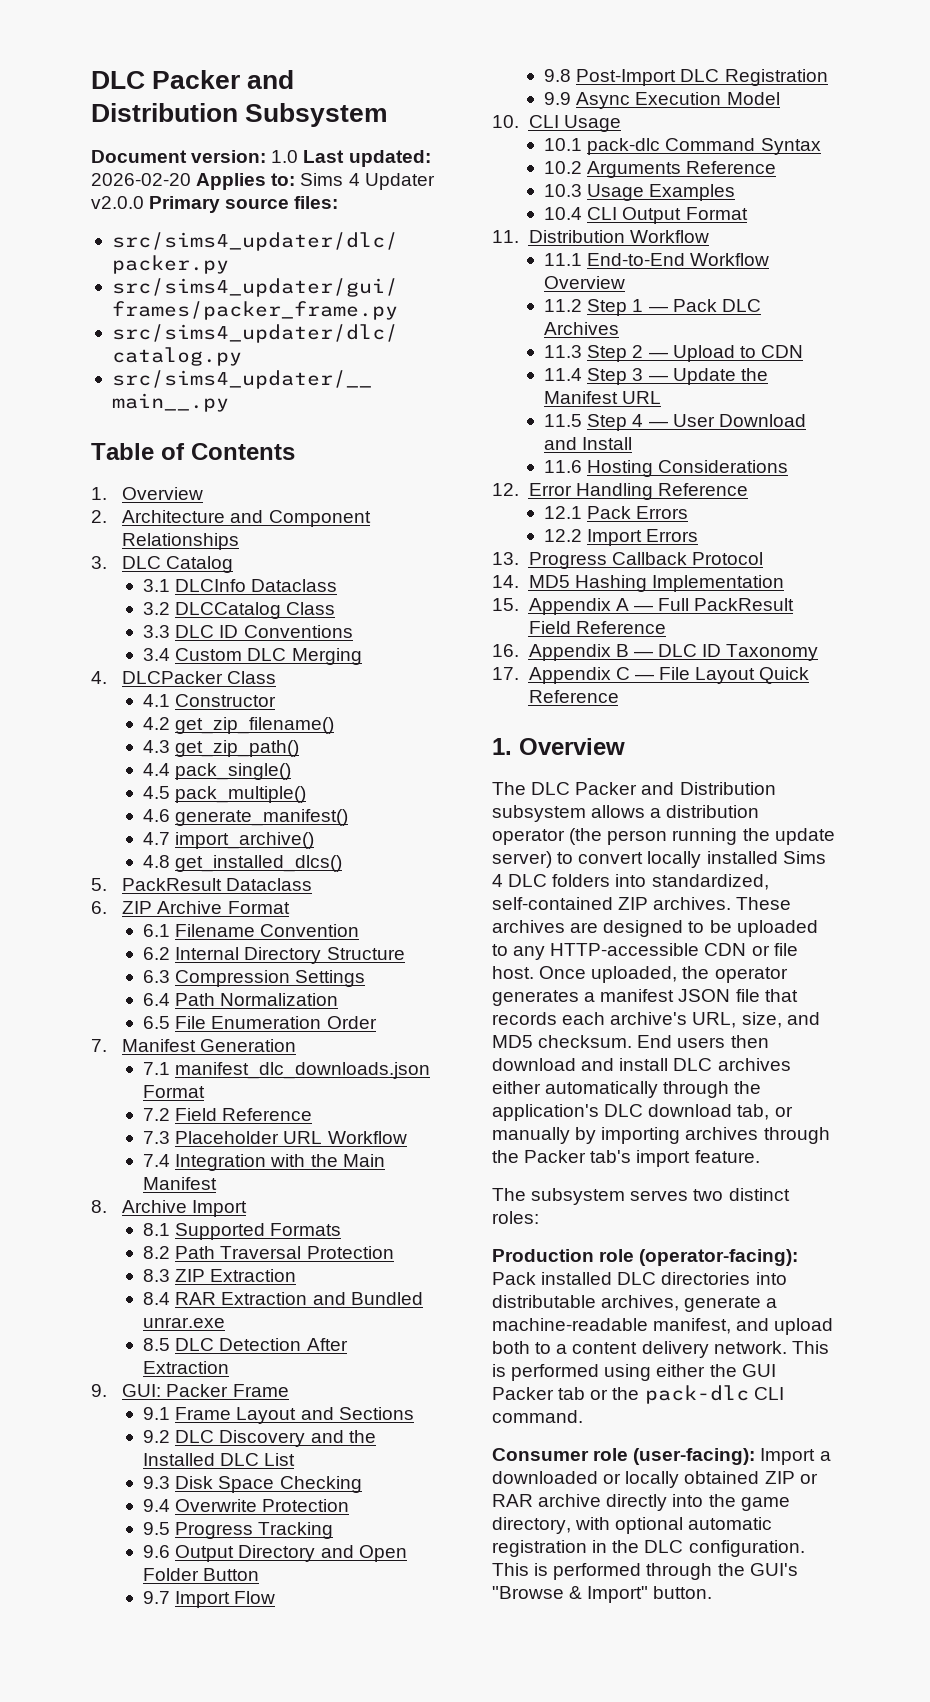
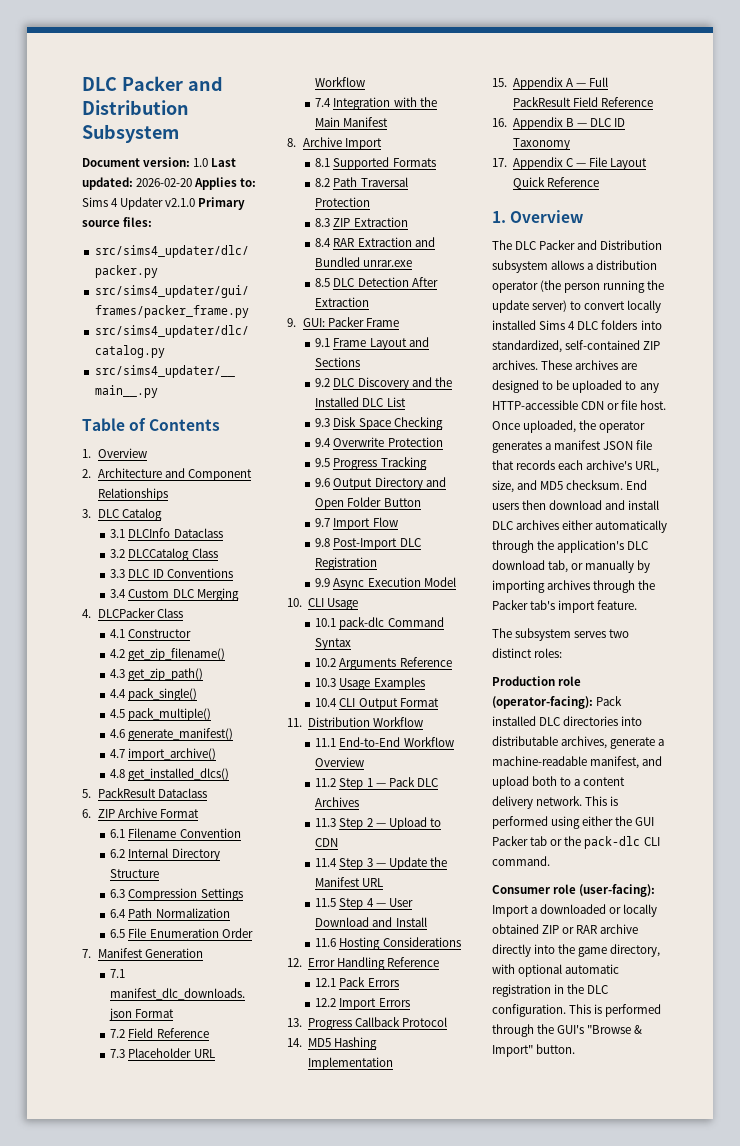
- Document version: 1.0 Last updated: 2026-02-20 Applies to: Sims 4 Updater v2.0.0 Primary source files:
+ Document version: 1.0 Last updated: 2026-02-20 Applies to: Sims 4 Updater v2.1.0 Primary source files:

